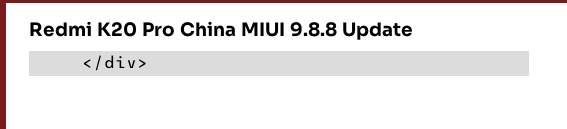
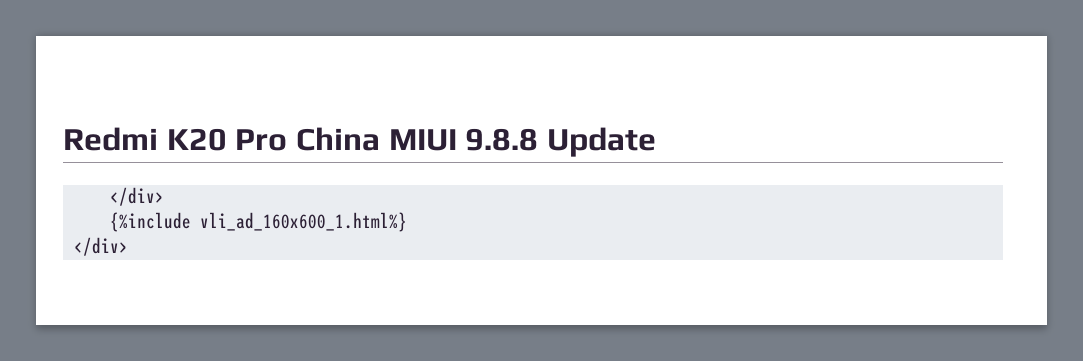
+ {%include vli_ad_160x600_1.html%}
+ </div>

